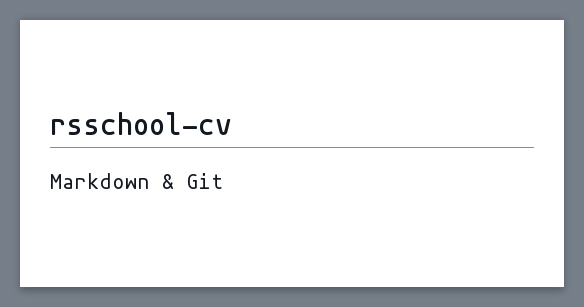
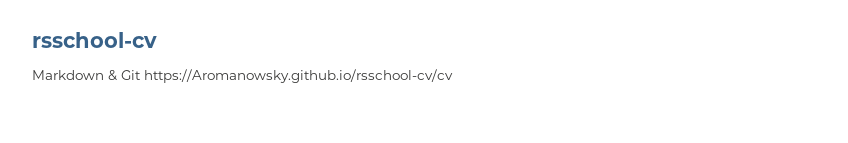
- Markdown & Git
+ Markdown & Git https://Aromanowsky.github.io/rsschool-cv/cv

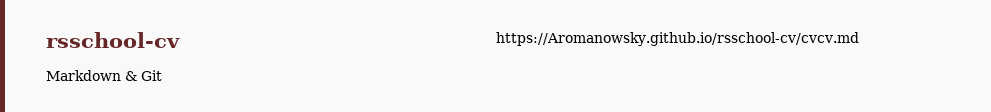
- Markdown & Git https://Aromanowsky.github.io/rsschool-cv/cv
+ Markdown & Git https://Aromanowsky.github.io/rsschool-cv/cvcv.md

